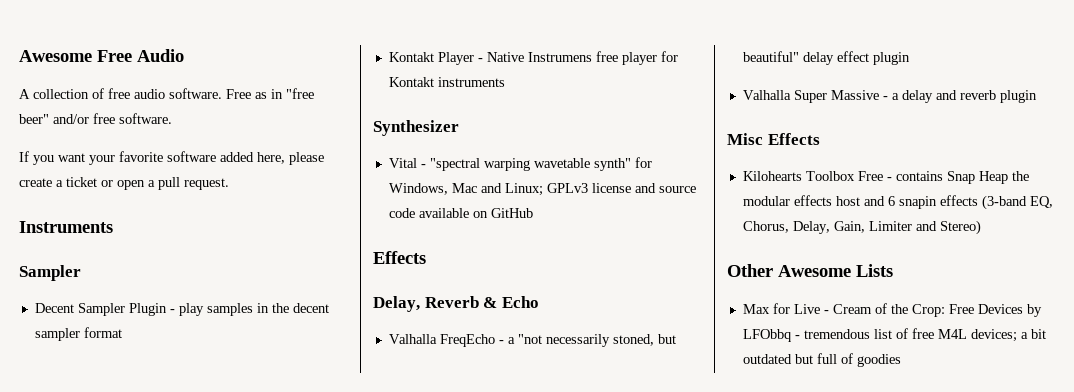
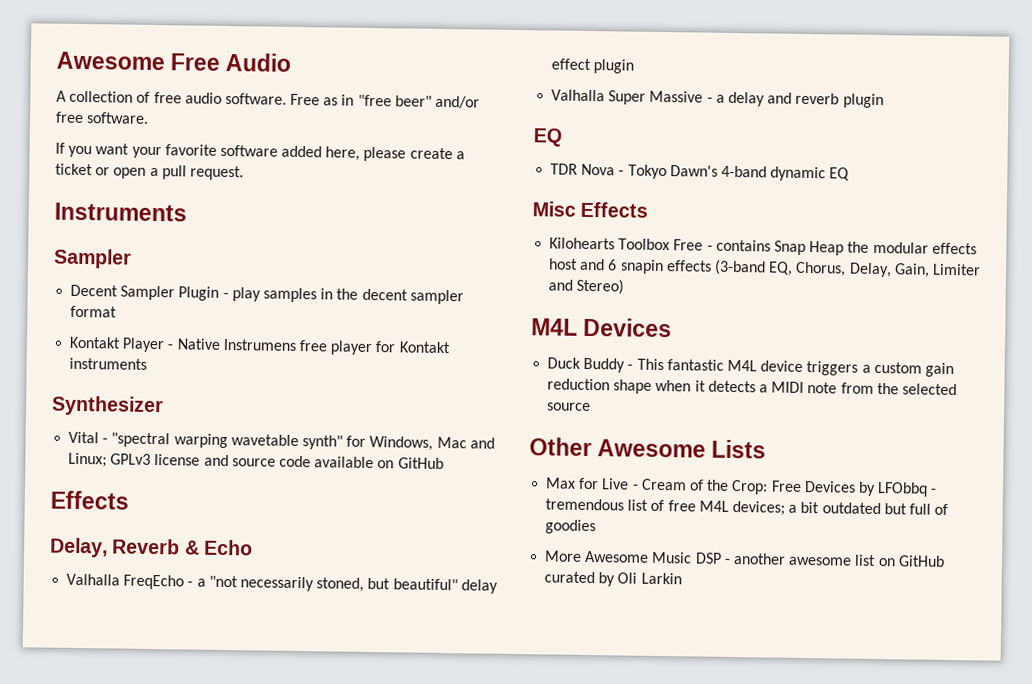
  Valhalla Super Massive - a delay and reverb plugin
+ EQ
+ TDR Nova - Tokyo Dawn's 4-band dynamic EQ
+ M4L Devices
+ Duck Buddy - This fantastic M4L device triggers a custom gain reduction shape when it detects a MIDI note from the selected source
+ More Awesome Music DSP - another awesome list on GitHub curated by Oli Larkin

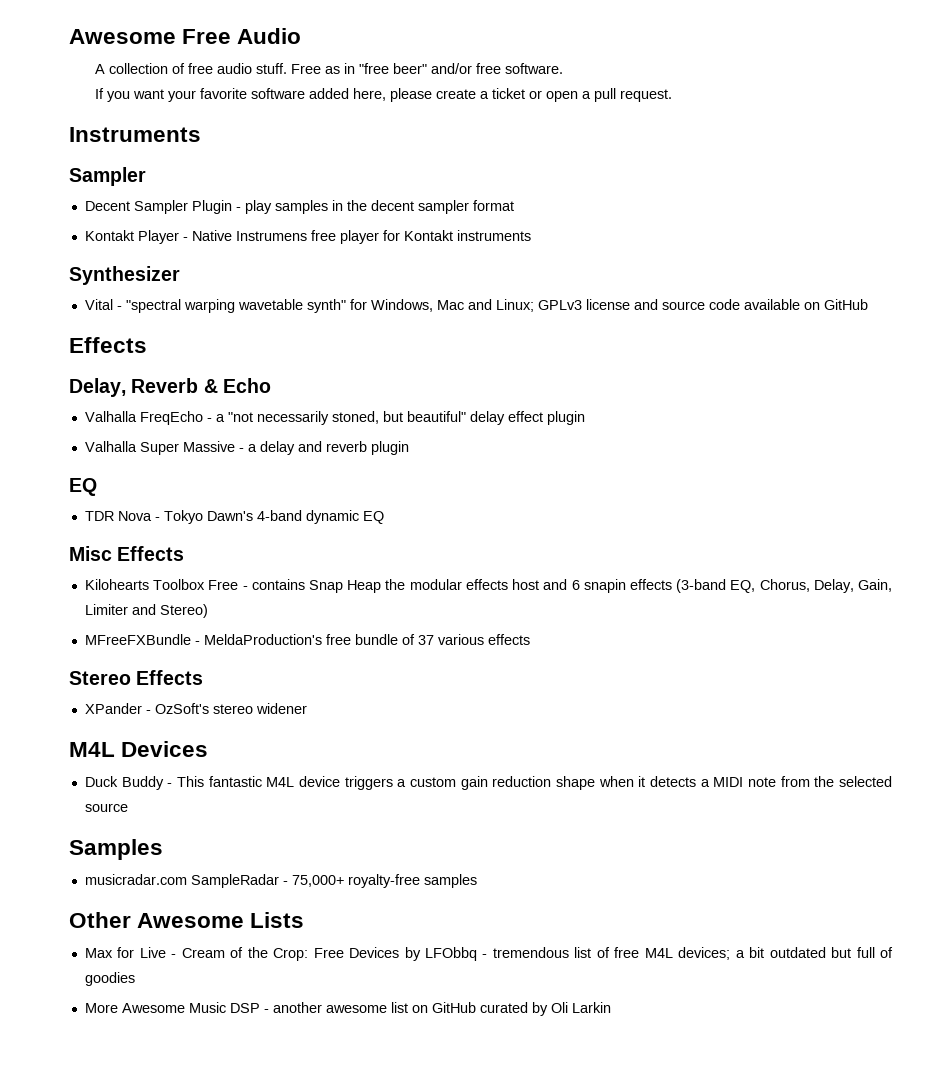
- A collection of free audio software.
+ A collection of free audio stuff.
+ MFreeFXBundle - MeldaProduction's free bundle of 37 various effects
+ Stereo Effects
+ XPander - OzSoft's stereo widener
+ Samples
+ musicradar.com SampleRadar - 75,000+ royalty-free samples

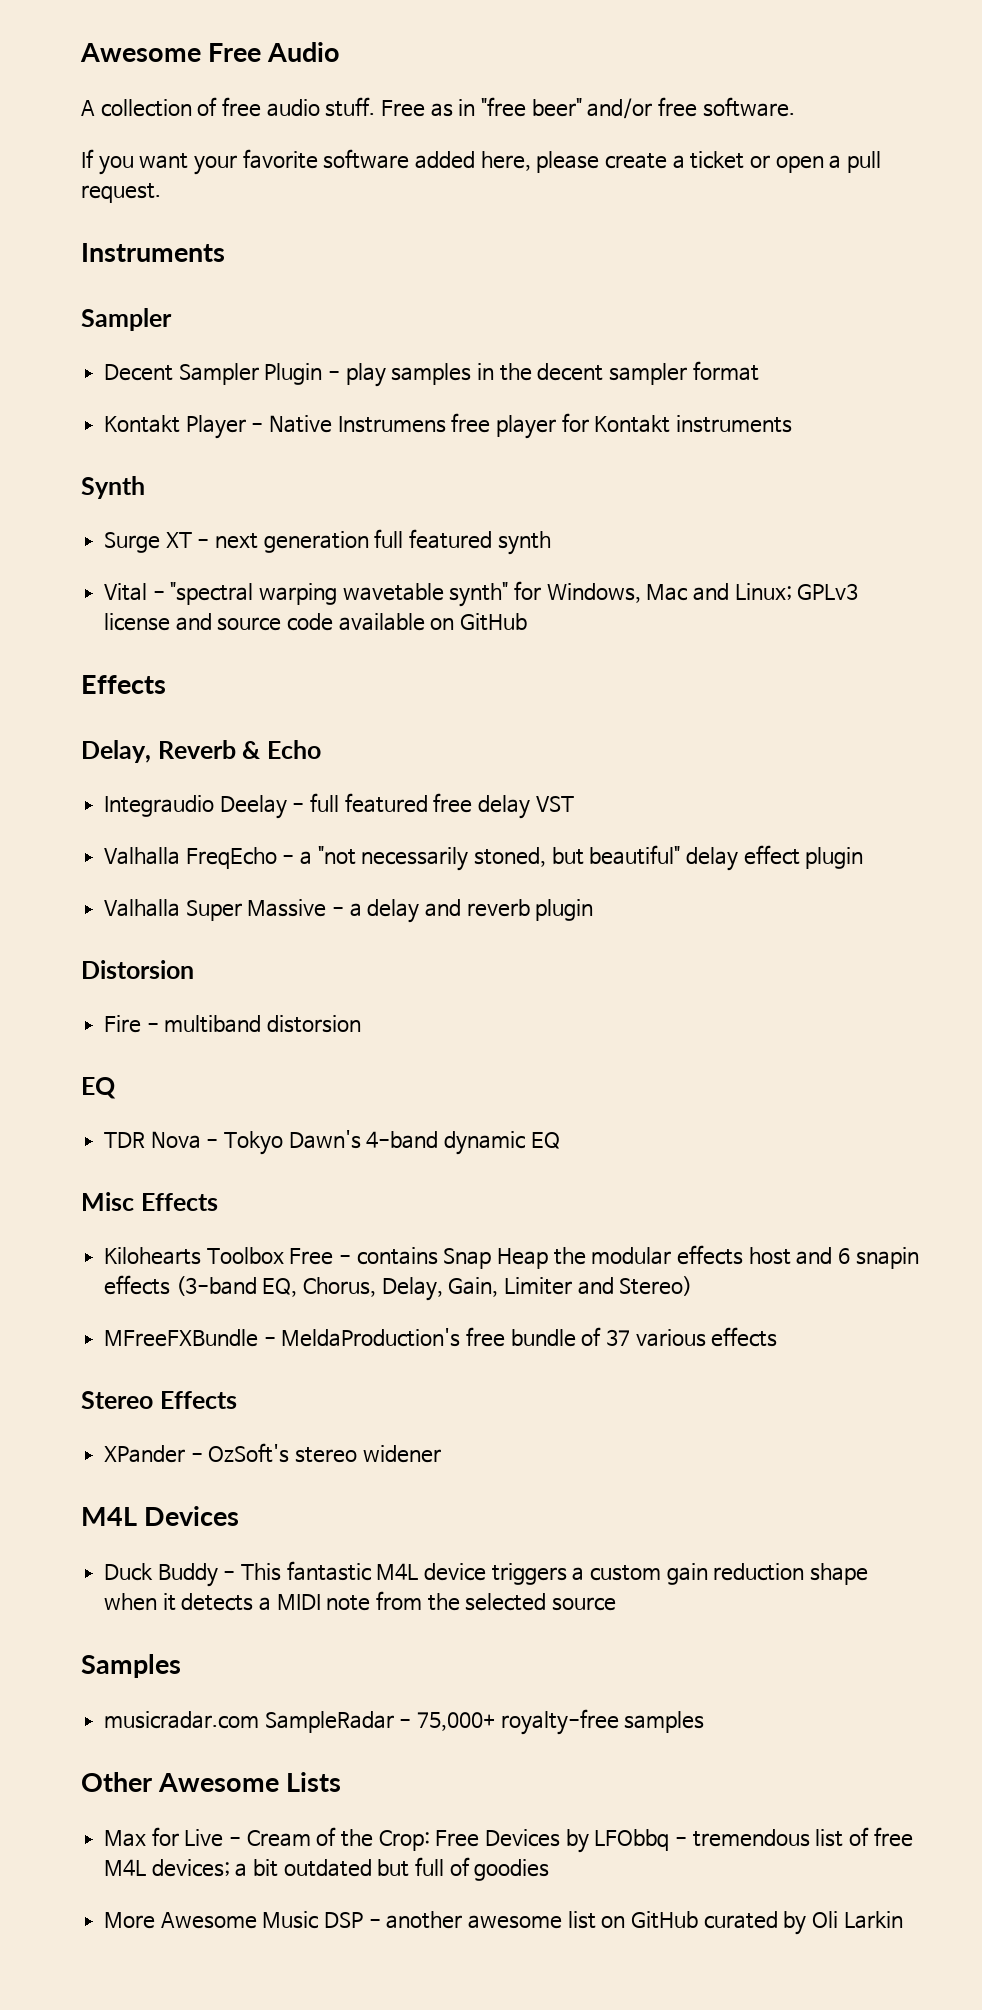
- Synthesizer
+ Synth
+ Surge XT - next generation full featured synth
+ Integraudio Deelay - full featured free delay VST
+ Distorsion
+ Fire - multiband distorsion

